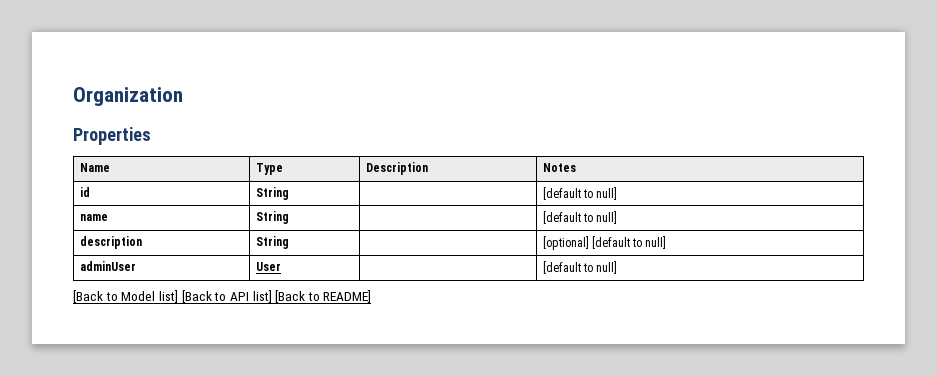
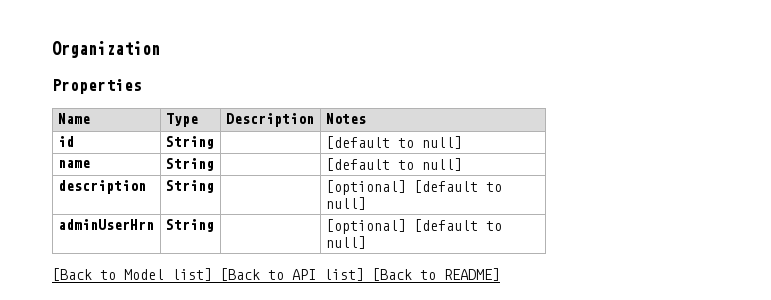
- adminUser | User | | [default to null]
+ adminUserHrn | String | | [optional] [default to null]

